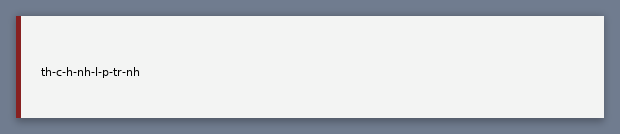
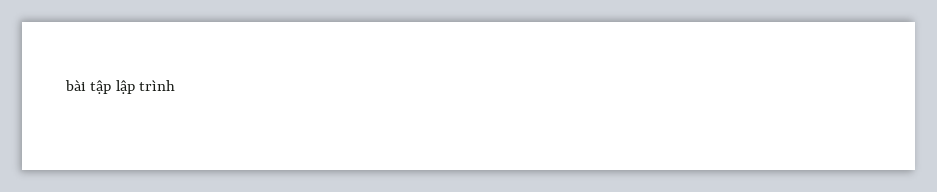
- th-c-h-nh-l-p-tr-nh
+ bài tập lập trình

